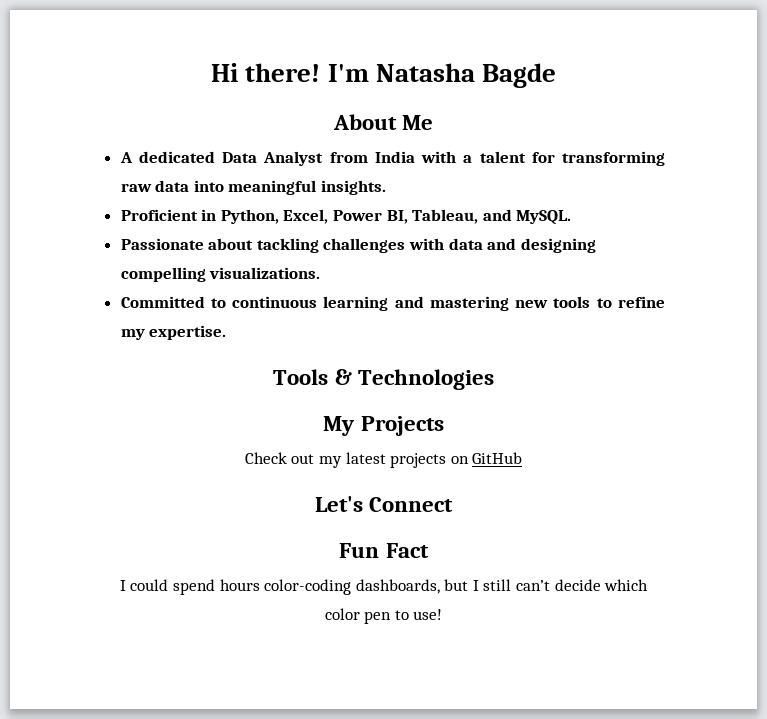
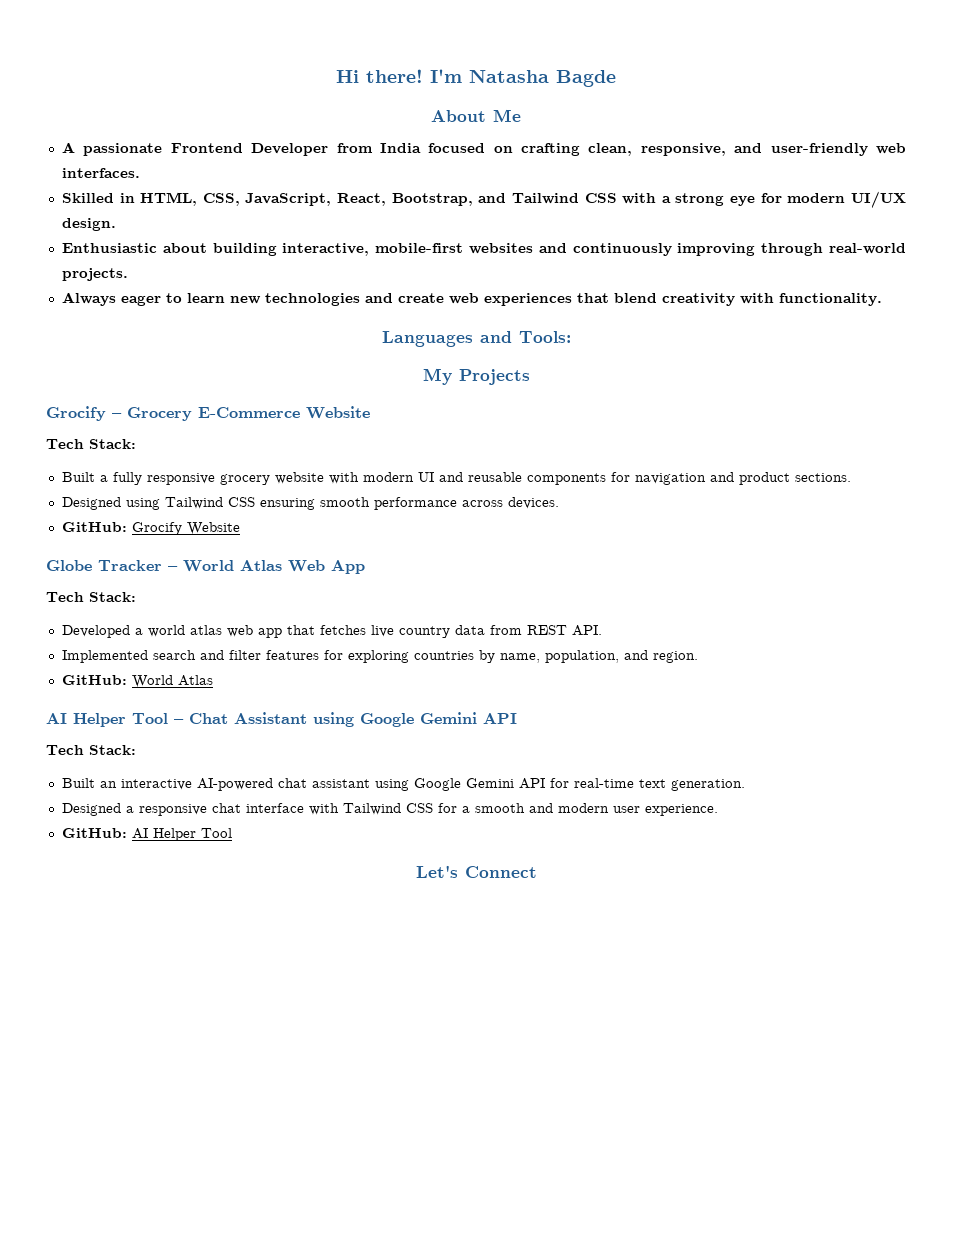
- A dedicated Data Analyst from India with a talent for transforming raw data into meaningful insights.
- Proficient in Python, Excel, Power BI, Tableau, and MySQL.
- Passionate about tackling challenges with data and designing compelling visualizations.
- Committed to continuous learning and mastering new tools to refine my expertise.
- Tools & Technologies
+ A passionate Frontend Developer from India focused on crafting clean, responsive, and user-friendly web interfaces.
+ Skilled in HTML, CSS, JavaScript, React, Bootstrap, and Tailwind CSS with a strong eye for modern UI/UX design.
+ Enthusiastic about building interactive, mobile-first websites and continuously improving through real-world projects.
+ Always eager to learn new technologies and create web experiences that blend creativity with functionality.
+ Languages and Tools:
  My Projects
- Check out my latest projects on GitHub
+ Grocify – Grocery E-Commerce Website
+ Tech Stack:
+ Built a fully responsive grocery website with modern UI and reusable components for navigation and product sections.
+ Designed using Tailwind CSS ensuring smooth performance across devices.
+ GitHub: Grocify Website
+ Globe Tracker – World Atlas Web App
+ Tech Stack:
+ Developed a world atlas web app that fetches live country data from REST API.
+ Implemented search and filter features for exploring countries by name, population, and region.
+ GitHub: World Atlas
+ AI Helper Tool – Chat Assistant using Google Gemini API
+ Tech Stack:
+ Built an interactive AI-powered chat assistant using Google Gemini API for real-time text generation.
+ Designed a responsive chat interface with Tailwind CSS for a smooth and modern user experience.
+ GitHub: AI Helper Tool
  Let's Connect
- Fun Fact
- I could spend hours color-coding dashboards, but I still can’t decide which color pen to use!

